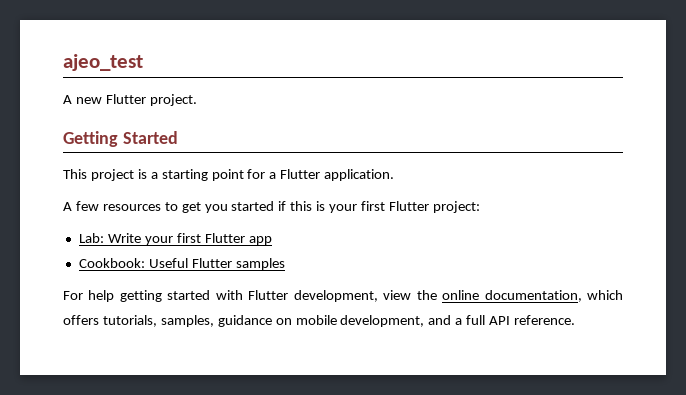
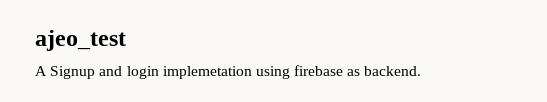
- A new Flutter project.
- Getting Started
- This project is a starting point for a Flutter application.
- A few resources to get you started if this is your first Flutter project:
- Lab: Write your first Flutter app
- Cookbook: Useful Flutter samples
- For help getting started with Flutter development, view the online documentation, which offers tutorials, samples, guidance on mobile development, and a full API reference.
+ A Signup and login implemetation using firebase as backend.

